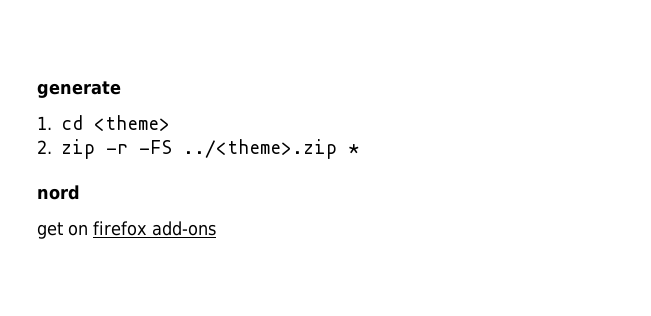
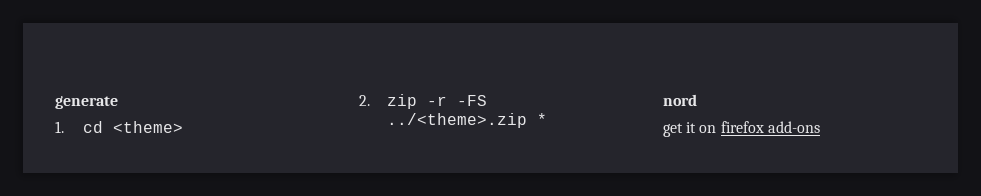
- get on firefox add-ons
+ get it on firefox add-ons

